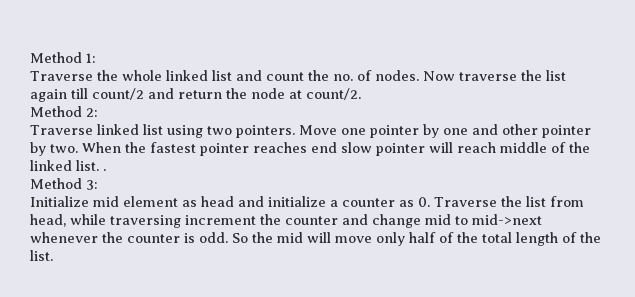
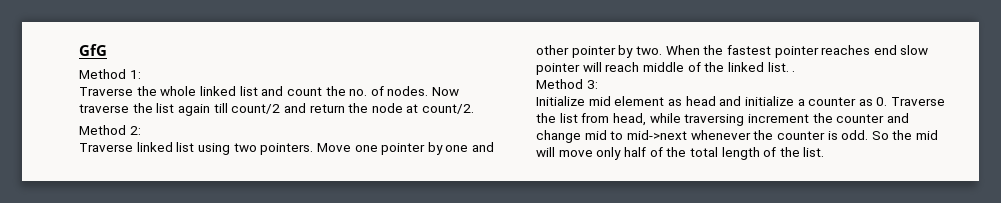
+ GfG

